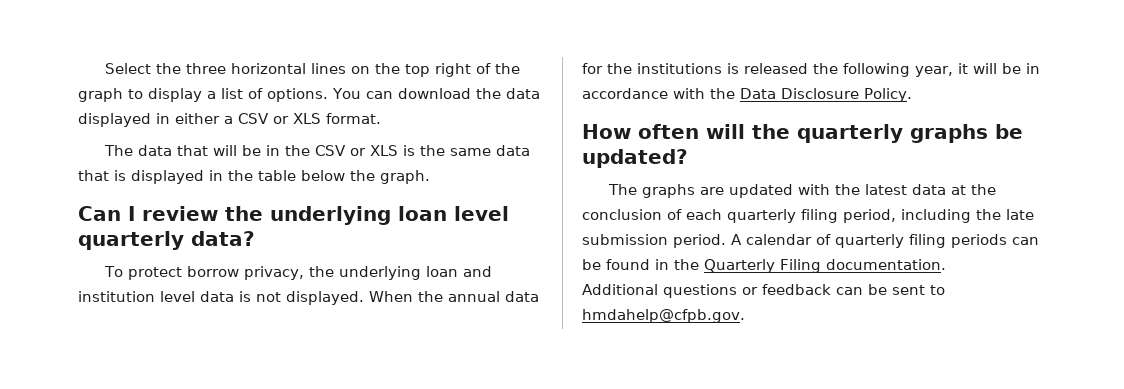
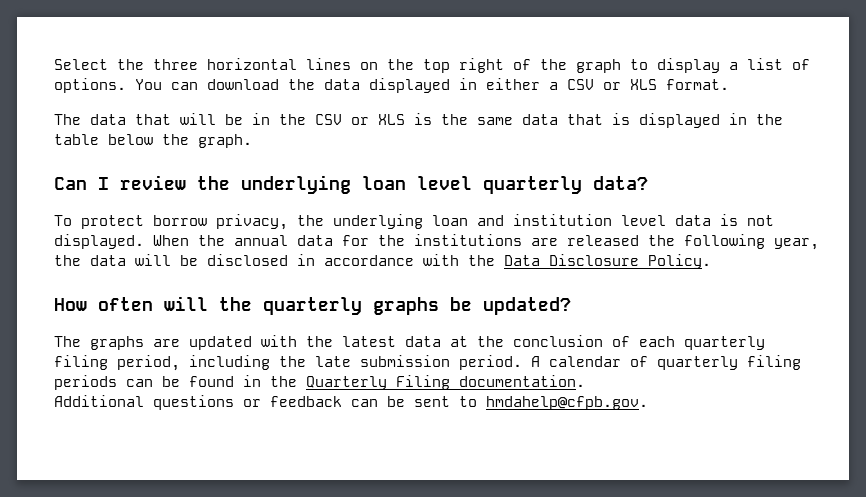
- When the annual data for the institutions is released the following year, it will be in accordance with the Data Disclosure Policy.
+ When the annual data for the institutions are released the following year, the data will be disclosed in accordance with the Data Disclosure Policy.

